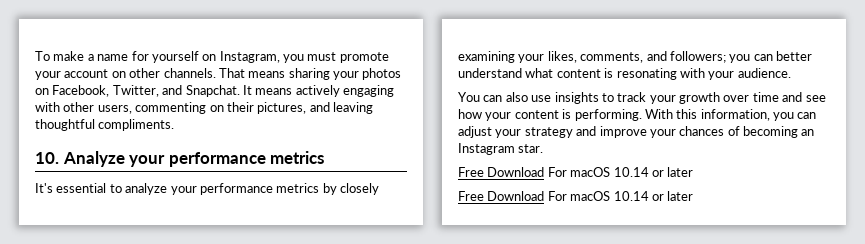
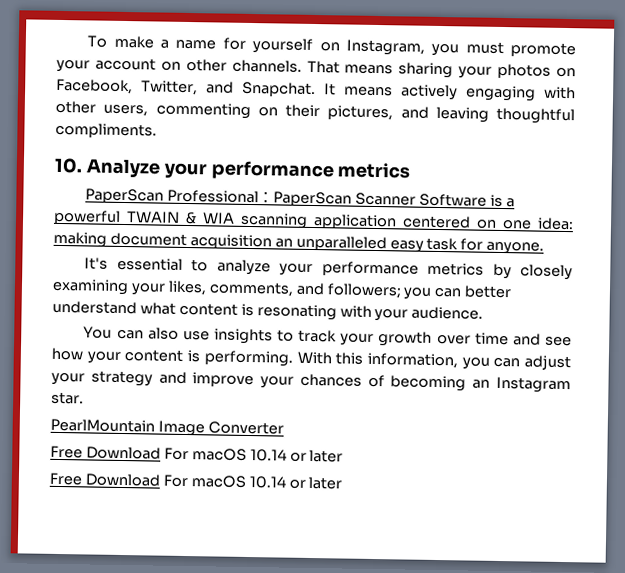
+ PaperScan Professional：PaperScan Scanner Software is a powerful TWAIN & WIA scanning application centered on one idea: making document acquisition an unparalleled easy task for anyone.
+ PearlMountain Image Converter

